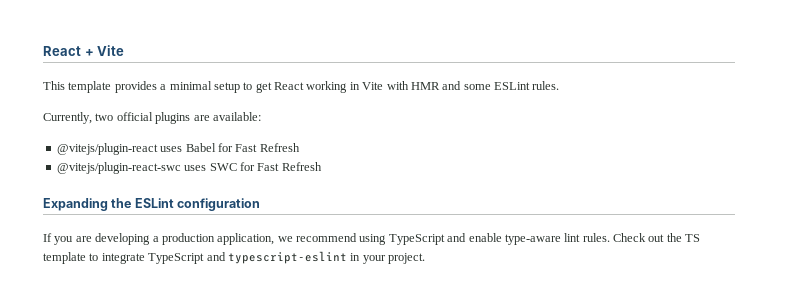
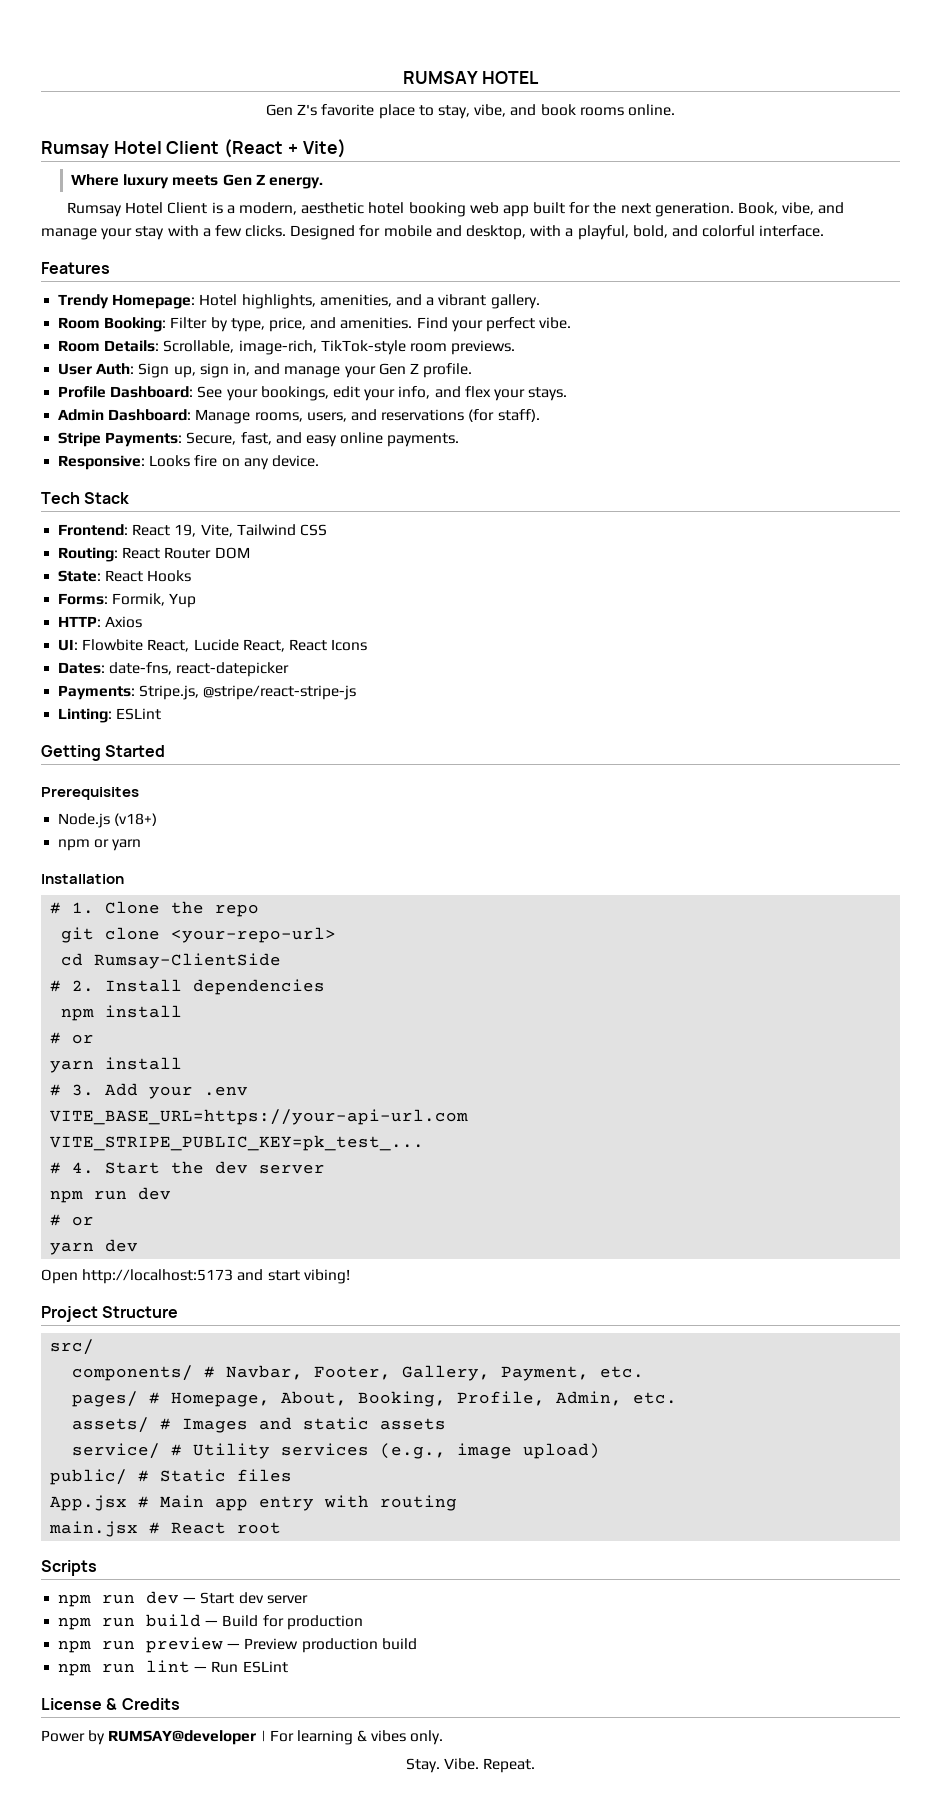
- React + Vite
- This template provides a minimal setup to get React working in Vite with HMR and some ESLint rules.
- Currently, two official plugins are available:
- @vitejs/plugin-react uses Babel for Fast Refresh
- @vitejs/plugin-react-swc uses SWC for Fast Refresh
- Expanding the ESLint configuration
- If you are developing a production application, we recommend using TypeScript and enable type-aware lint rules. Check out the TS template to integrate TypeScript and typescript-eslint in your project.
+ RUMSAY HOTEL
+ Gen Z's favorite place to stay, vibe, and book rooms online.
+ Rumsay Hotel Client (React + Vite)
+ Where luxury meets Gen Z energy.
+ Rumsay Hotel Client is a modern, aesthetic hotel booking web app built for the next generation. Book, vibe, and manage your stay with a few clicks. Designed for mobile and desktop, with a playful, bold, and colorful interface.
+ Features
+ Trendy Homepage: Hotel highlights, amenities, and a vibrant gallery.
+ Room Booking: Filter by type, price, and amenities. Find your perfect vibe.
+ Room Details: Scrollable, image-rich, TikTok-style room previews.
+ User Auth: Sign up, sign in, and manage your Gen Z profile.
+ Profile Dashboard: See your bookings, edit your info, and flex your stays.
+ Admin Dashboard: Manage rooms, users, and reservations (for staff).
+ Stripe Payments: Secure, fast, and easy online payments.
+ Responsive: Looks fire on any device.
+ Tech Stack
+ Frontend: React 19, Vite, Tailwind CSS
+ Routing: React Router DOM
+ State: React Hooks
+ Forms: Formik, Yup
+ HTTP: Axios
+ UI: Flowbite React, Lucide React, React Icons
+ Dates: date-fns, react-datepicker
+ Payments: Stripe.js, @stripe/react-stripe-js
+ Linting: ESLint
+ Getting Started
+ Prerequisites
+ Node.js (v18+)
+ npm or yarn
+ Installation
+ # 1. Clone the repo
+ git clone <your-repo-url>
+ cd Rumsay-ClientSide
+ # 2. Install dependencies
+ npm install
+ # or
+ yarn install
+ # 3. Add your .env
+ VITE_BASE_URL=https://your-api-url.com
+ VITE_STRIPE_PUBLIC_KEY=pk_test_...
+ # 4. Start the dev server
+ npm run dev
+ # or
+ yarn dev
+ Open http://localhost:5173 and start vibing!
+ Project Structure
+ src/
+ components/ # Navbar, Footer, Gallery, Payment, etc.
+ pages/ # Homepage, About, Booking, Profile, Admin, etc.
+ assets/ # Images and static assets
+ service/ # Utility services (e.g., image upload)
+ public/ # Static files
+ App.jsx # Main app entry with routing
+ main.jsx # React root
+ Scripts
+ npm run dev — Start dev server
+ npm run build — Build for production
+ npm run preview — Preview production build
+ npm run lint — Run ESLint
+ License & Credits
+ Power by RUMSAY@developer | For learning & vibes only.
+ Stay. Vibe. Repeat.

